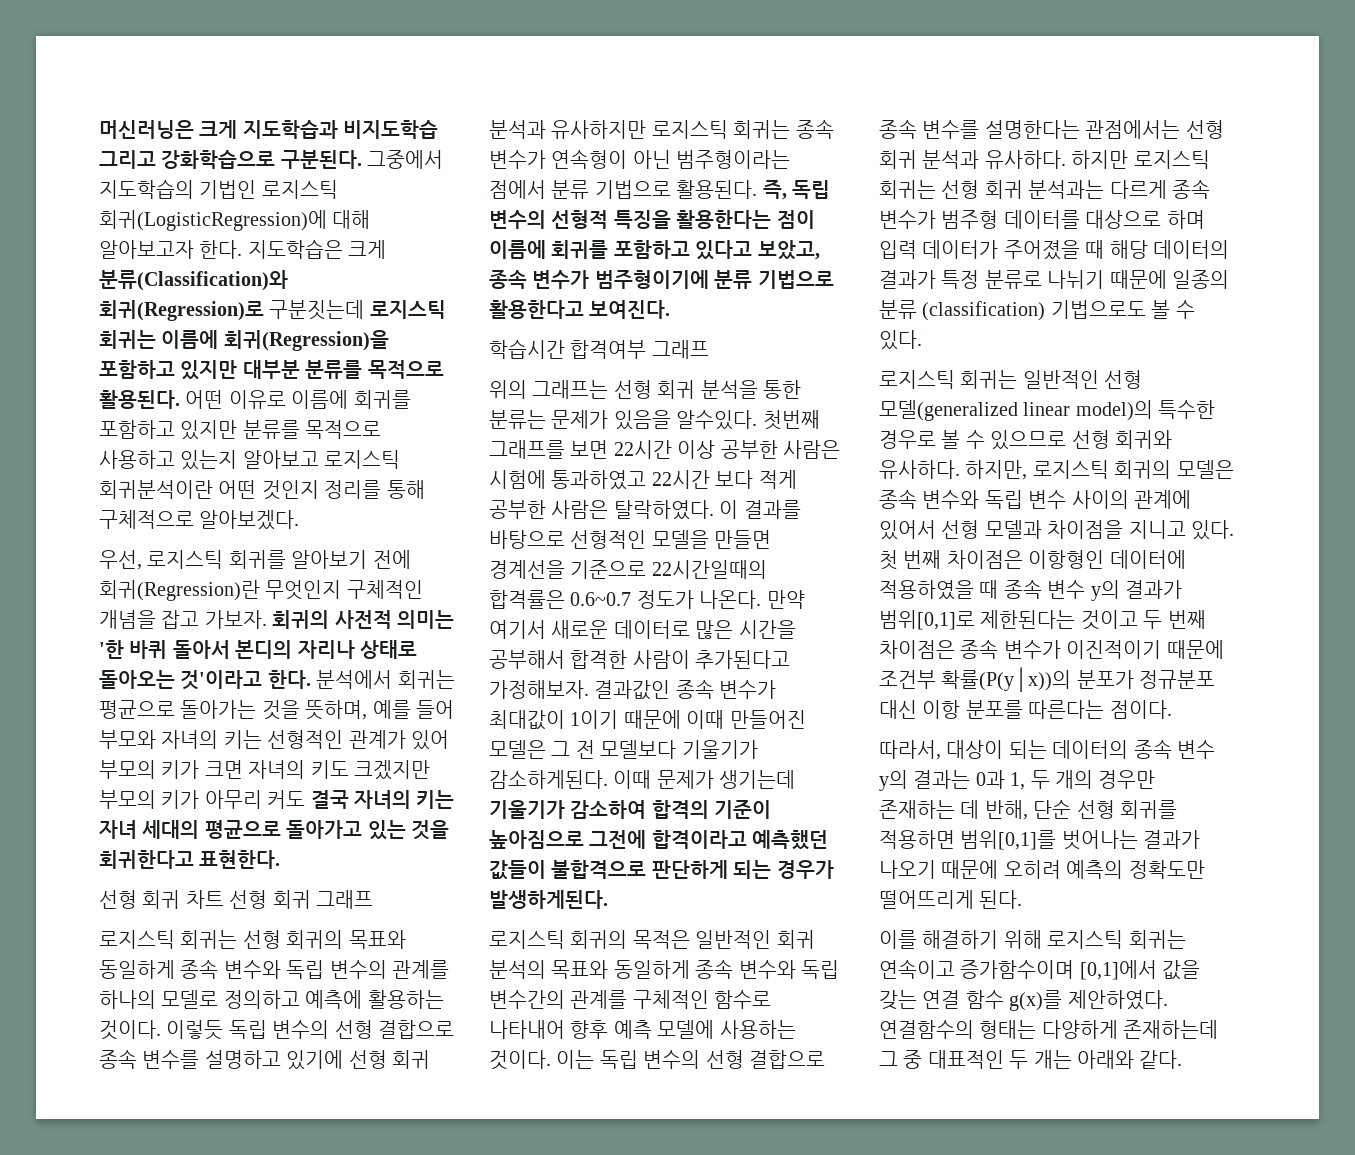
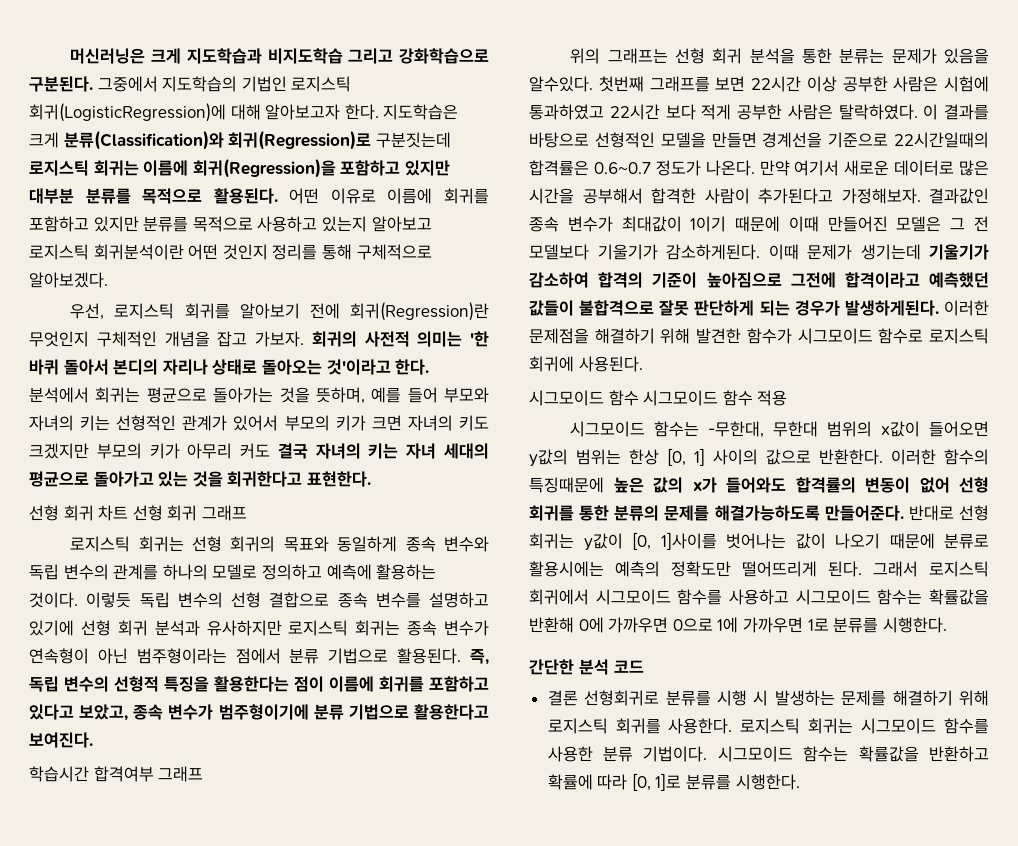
- 분석에서 회귀는 평균으로 돌아가는 것을 뜻하며, 예를 들어 부모와 자녀의 키는 선형적인 관계가 있어 부모의 키가 크면 자녀의 키도 크겠지만 부모의 키가 아무리 커도 결국 자녀의 키는 자녀 세대의 평균으로 돌아가고 있는 것을 회귀한다고 표현한다.
+ 분석에서 회귀는 평균으로 돌아가는 것을 뜻하며, 예를 들어 부모와 자녀의 키는 선형적인 관계가 있어서 부모의 키가 크면 자녀의 키도 크겠지만 부모의 키가 아무리 커도 결국 자녀의 키는 자녀 세대의 평균으로 돌아가고 있는 것을 회귀한다고 표현한다.
- 이때 문제가 생기는데 기울기가 감소하여 합격의 기준이 높아짐으로 그전에 합격이라고 예측했던 값들이 불합격으로 판단하게 되는 경우가 발생하게된다.
- 로지스틱 회귀의 목적은 일반적인 회귀 분석의 목표와 동일하게 종속 변수와 독립 변수간의 관계를 구체적인 함수로 나타내어 향후 예측 모델에 사용하는 것이다. 이는 독립 변수의 선형 결합으로 종속 변수를 설명한다는 관점에서는 선형 회귀 분석과 유사하다. 하지만 로지스틱 회귀는 선형 회귀 분석과는 다르게 종속 변수가 범주형 데이터를 대상으로 하며 입력 데이터가 주어졌을 때 해당 데이터의 결과가 특정 분류로 나뉘기 때문에 일종의 분류 (classification) 기법으로도 볼 수 있다.
- 로지스틱 회귀는 일반적인 선형 모델(generalized linear model)의 특수한 경우로 볼 수 있으므로 선형 회귀와 유사하다. 하지만, 로지스틱 회귀의 모델은 종속 변수와 독립 변수 사이의 관계에 있어서 선형 모델과 차이점을 지니고 있다. 첫 번째 차이점은 이항형인 데이터에 적용하였을 때 종속 변수 y의 결과가 범위[0,1]로 제한된다는 것이고 두 번째 차이점은 종속 변수가 이진적이기 때문에 조건부 확률(P(y│x))의 분포가 정규분포 대신 이항 분포를 따른다는 점이다.
- 따라서, 대상이 되는 데이터의 종속 변수 y의 결과는 0과 1, 두 개의 경우만 존재하는 데 반해, 단순 선형 회귀를 적용하면 범위[0,1]를 벗어나는 결과가 나오기 때문에 오히려 예측의 정확도만 떨어뜨리게 된다.
- 이를 해결하기 위해 로지스틱 회귀는 연속이고 증가함수이며 [0,1]에서 값을 갖는 연결 함수 g(x)를 제안하였다. 연결함수의 형태는 다양하게 존재하는데 그 중 대표적인 두 개는 아래와 같다.
+ 이때 문제가 생기는데 기울기가 감소하여 합격의 기준이 높아짐으로 그전에 합격이라고 예측했던 값들이 불합격으로 잘못 판단하게 되는 경우가 발생하게된다. 이러한 문제점을 해결하기 위해 발견한 함수가 시그모이드 함수로 로지스틱 회귀에 사용된다.
+ 시그모이드 함수 시그모이드 함수 적용
+ 시그모이드 함수는 -무한대, 무한대 범위의 x값이 들어오면 y값의 범위는 한상 [0, 1] 사이의 값으로 반환한다. 이러한 함수의 특징때문에 높은 값의 x가 들어와도 합격률의 변동이 없어 선형 회귀를 통한 분류의 문제를 해결가능하도록 만들어준다. 반대로 선형 회귀는 y값이 [0, 1]사이를 벗어나는 값이 나오기 때문에 분류로 활용시에는 예측의 정확도만 떨어뜨리게 된다. 그래서 로지스틱 회귀에서 시그모이드 함수를 사용하고 시그모이드 함수는 확률값을 반환해 0에 가까우면 0으로 1에 가까우면 1로 분류를 시행한다.
+ 간단한 분석 코드
+ 결론 선형회귀로 분류를 시행 시 발생하는 문제를 해결하기 위해 로지스틱 회귀를 사용한다. 로지스틱 회귀는 시그모이드 함수를 사용한 분류 기법이다. 시그모이드 함수는 확률값을 반환하고 확률에 따라 [0, 1]로 분류를 시행한다.

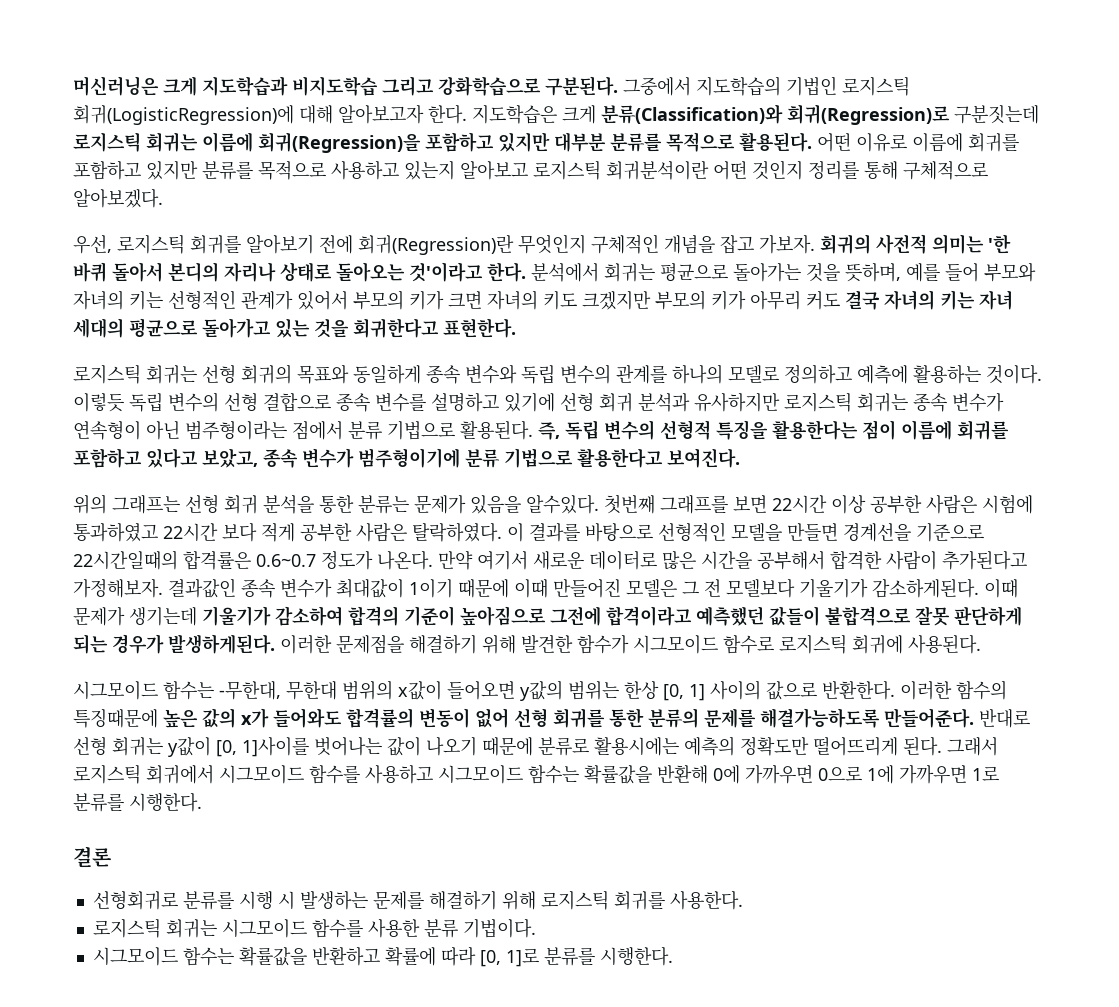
- 선형 회귀 차트 선형 회귀 그래프
- 학습시간 합격여부 그래프
- 시그모이드 함수 시그모이드 함수 적용
- 간단한 분석 코드
- 결론 선형회귀로 분류를 시행 시 발생하는 문제를 해결하기 위해 로지스틱 회귀를 사용한다. 로지스틱 회귀는 시그모이드 함수를 사용한 분류 기법이다. 시그모이드 함수는 확률값을 반환하고 확률에 따라 [0, 1]로 분류를 시행한다.
+ 결론
+ 선형회귀로 분류를 시행 시 발생하는 문제를 해결하기 위해 로지스틱 회귀를 사용한다.
+ 로지스틱 회귀는 시그모이드 함수를 사용한 분류 기법이다.
+ 시그모이드 함수는 확률값을 반환하고 확률에 따라 [0, 1]로 분류를 시행한다.

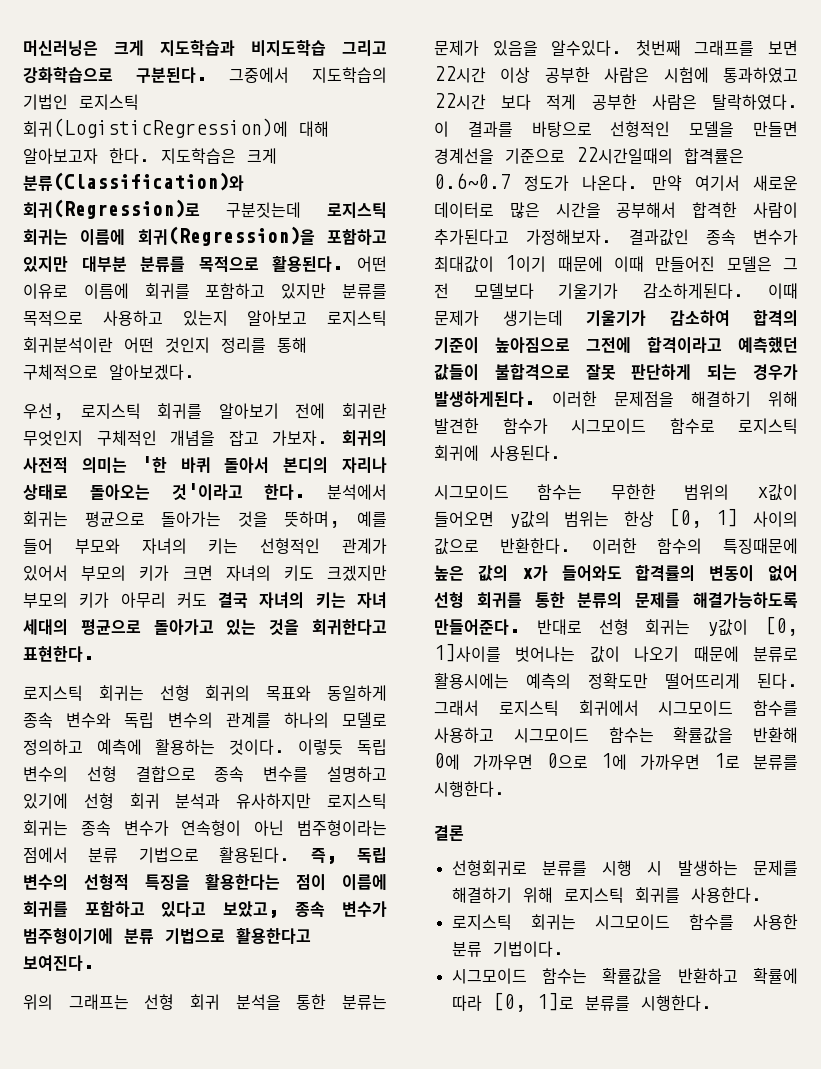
- 우선, 로지스틱 회귀를 알아보기 전에 회귀(Regression)란 무엇인지 구체적인 개념을 잡고 가보자.
+ 우선, 로지스틱 회귀를 알아보기 전에 회귀란 무엇인지 구체적인 개념을 잡고 가보자.
- 시그모이드 함수는 -무한대, 무한대 범위의 x값이 들어오면 y값의 범위는 한상 [0, 1] 사이의 값으로 반환한다.
+ 시그모이드 함수는 무한한 범위의 x값이 들어오면 y값의 범위는 한상 [0, 1] 사이의 값으로 반환한다.

